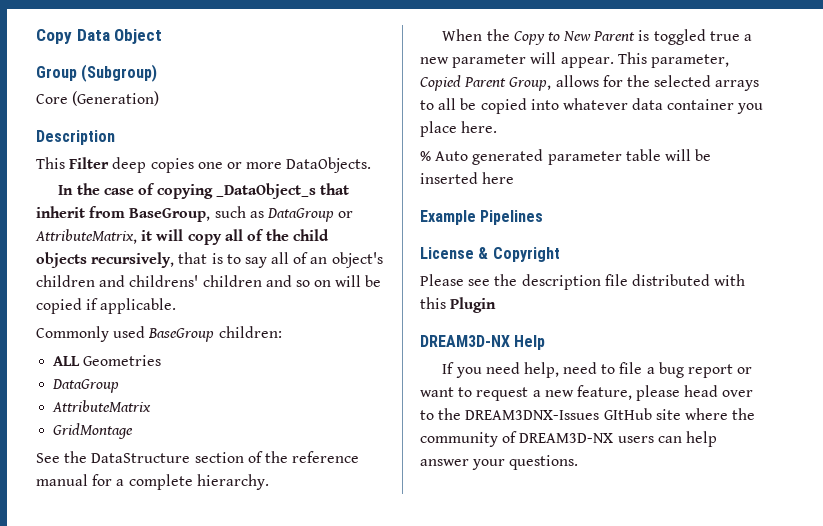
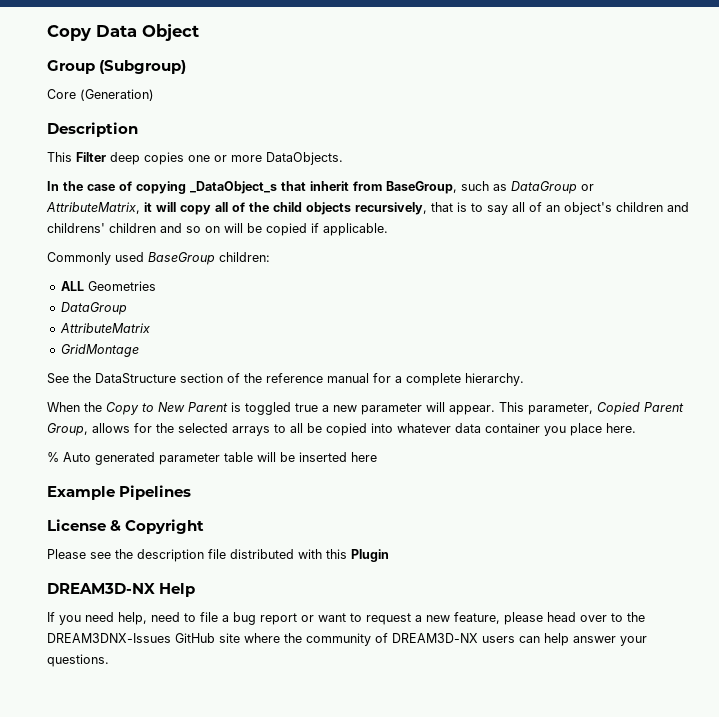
- If you need help, need to file a bug report or want to request a new feature, please head over to the DREAM3DNX-Issues GItHub site where the community of DREAM3D-NX users can help answer your questions.
+ If you need help, need to file a bug report or want to request a new feature, please head over to the DREAM3DNX-Issues GitHub site where the community of DREAM3D-NX users can help answer your questions.

